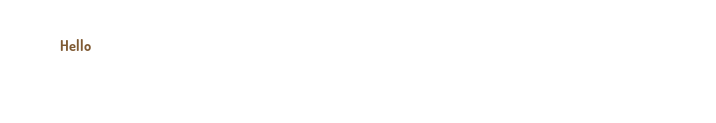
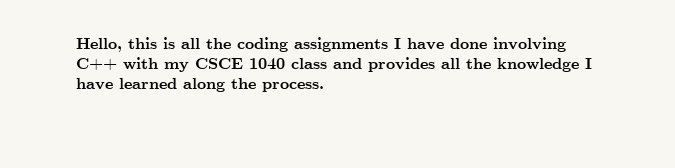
- Hello
+ Hello, this is all the coding assignments I have done involving C++ with my CSCE 1040 class and provides all the knowledge I have learned along the process.

